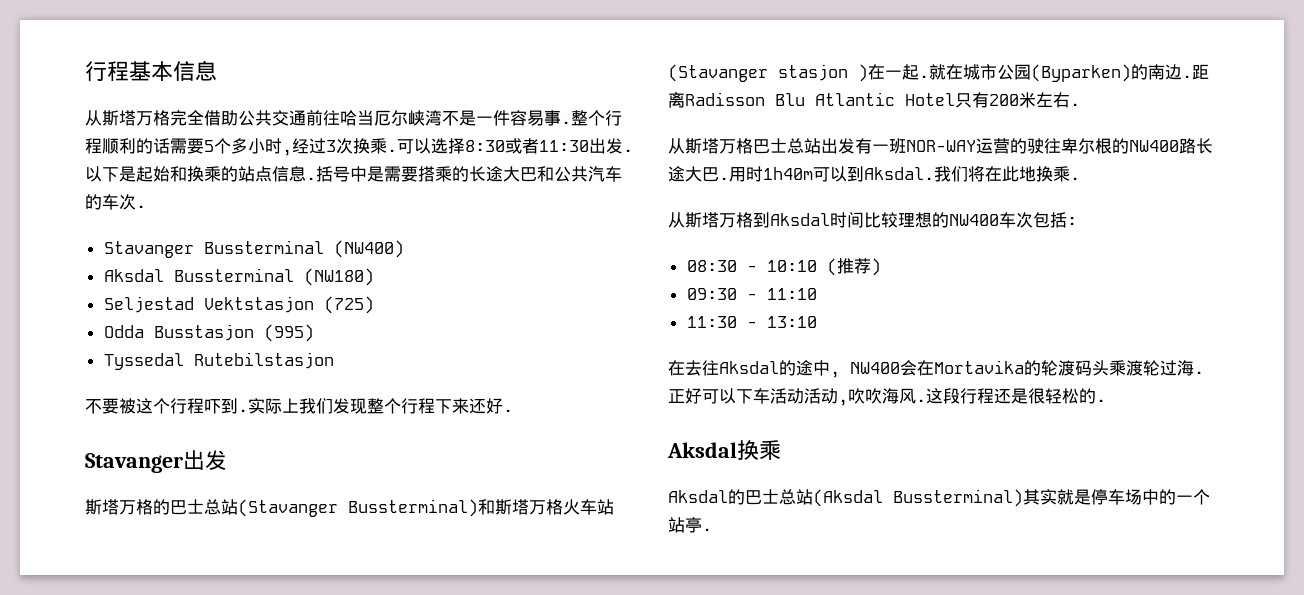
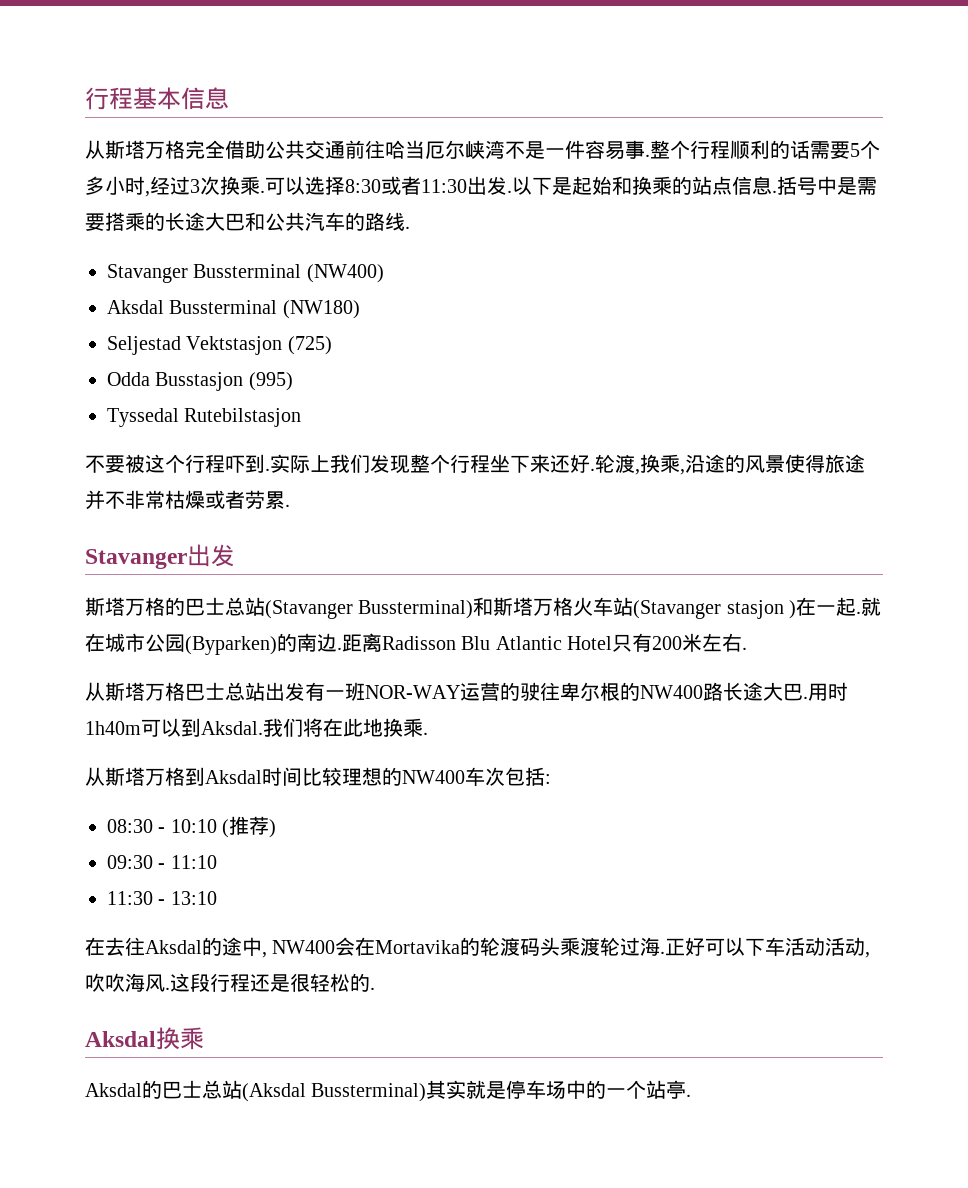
- 括号中是需要搭乘的长途大巴和公共汽车的车次.
+ 括号中是需要搭乘的长途大巴和公共汽车的路线.
- 实际上我们发现整个行程下来还好.
+ 实际上我们发现整个行程坐下来还好.轮渡,换乘,沿途的风景使得旅途并不非常枯燥或者劳累.

